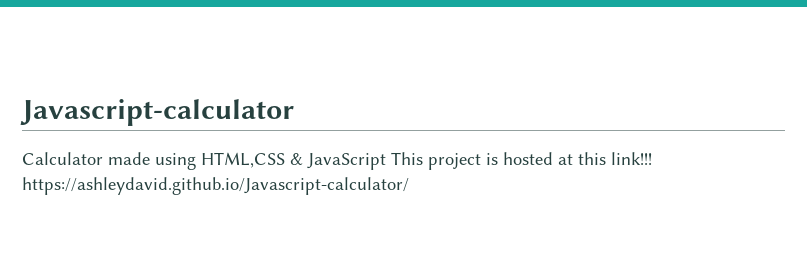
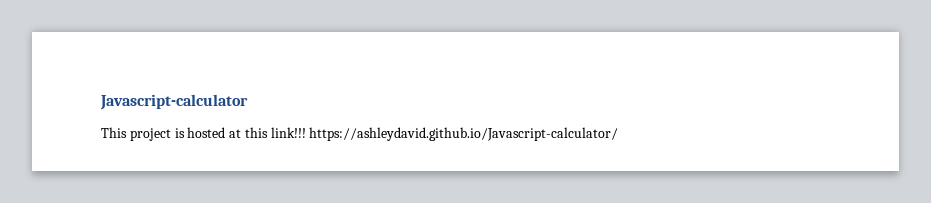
- Calculator made using HTML,CSS & JavaScript This project is hosted at this link!!! https://ashleydavid.github.io/Javascript-calculator/
+ This project is hosted at this link!!! https://ashleydavid.github.io/Javascript-calculator/

